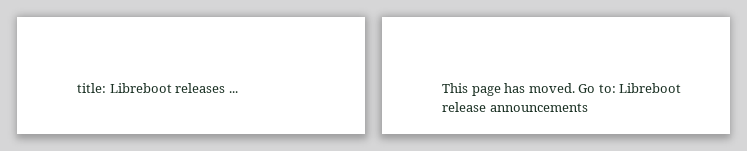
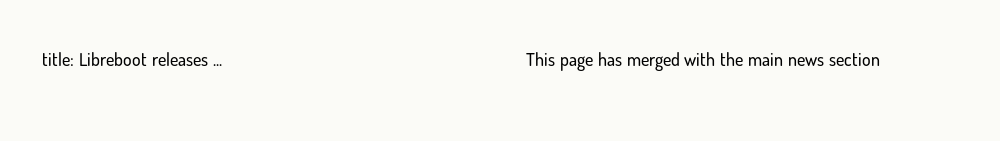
- This page has moved. Go to: Libreboot release announcements
+ This page has merged with the main news section

